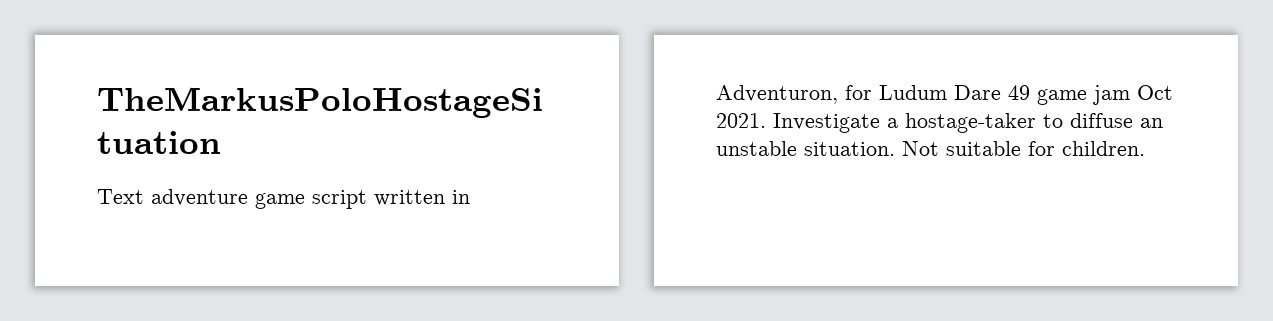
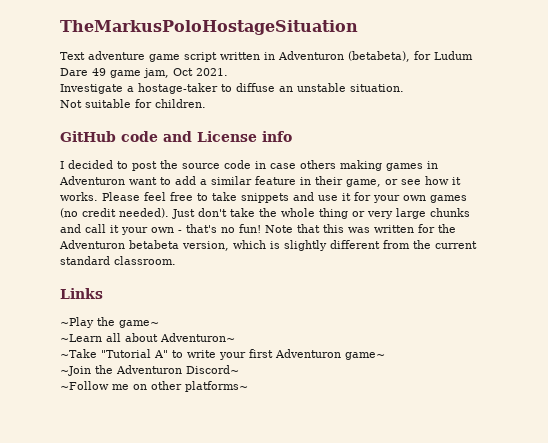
- Text adventure game script written in Adventuron, for Ludum Dare 49 game jam Oct 2021. Investigate a hostage-taker to diffuse an unstable situation. Not suitable for children.
+ Text adventure game script written in Adventuron (betabeta), for Ludum Dare 49 game jam, Oct 2021.
+ Investigate a hostage-taker to diffuse an unstable situation.
+ Not suitable for children.
+ GitHub code and License info
+ I decided to post the source code in case others making games in Adventuron want to add a similar feature in their game, or see how it works. Please feel free to take snippets and use it for your own games (no credit needed). Just don't take the whole thing or very large chunks and call it your own - that's no fun! Note that this was written for the Adventuron betabeta version, which is slightly different from the current standard classroom.
+ Links
+ ~Play the game~
+ ~Learn all about Adventuron~
+ ~Take "Tutorial A" to write your first Adventuron game~
+ ~Join the Adventuron Discord~
+ ~Follow me on other platforms~

